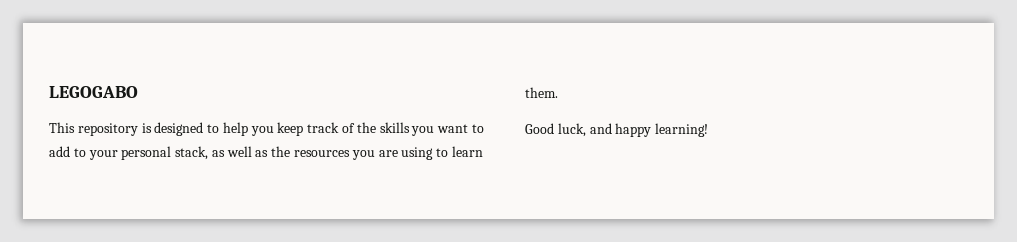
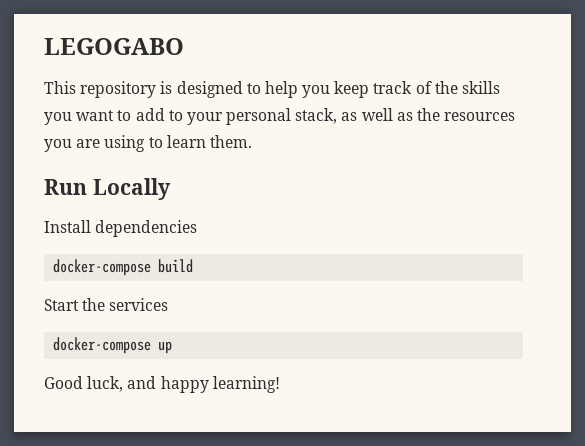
+ Run Locally
+ Install dependencies
+ docker-compose build
+ Start the services
+ docker-compose up

